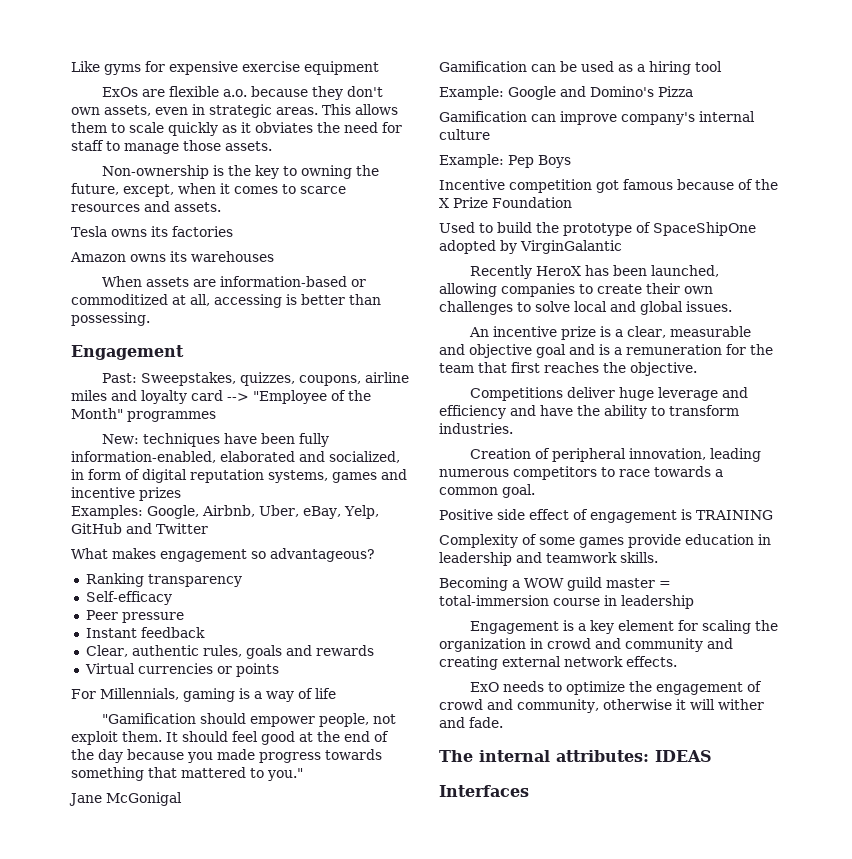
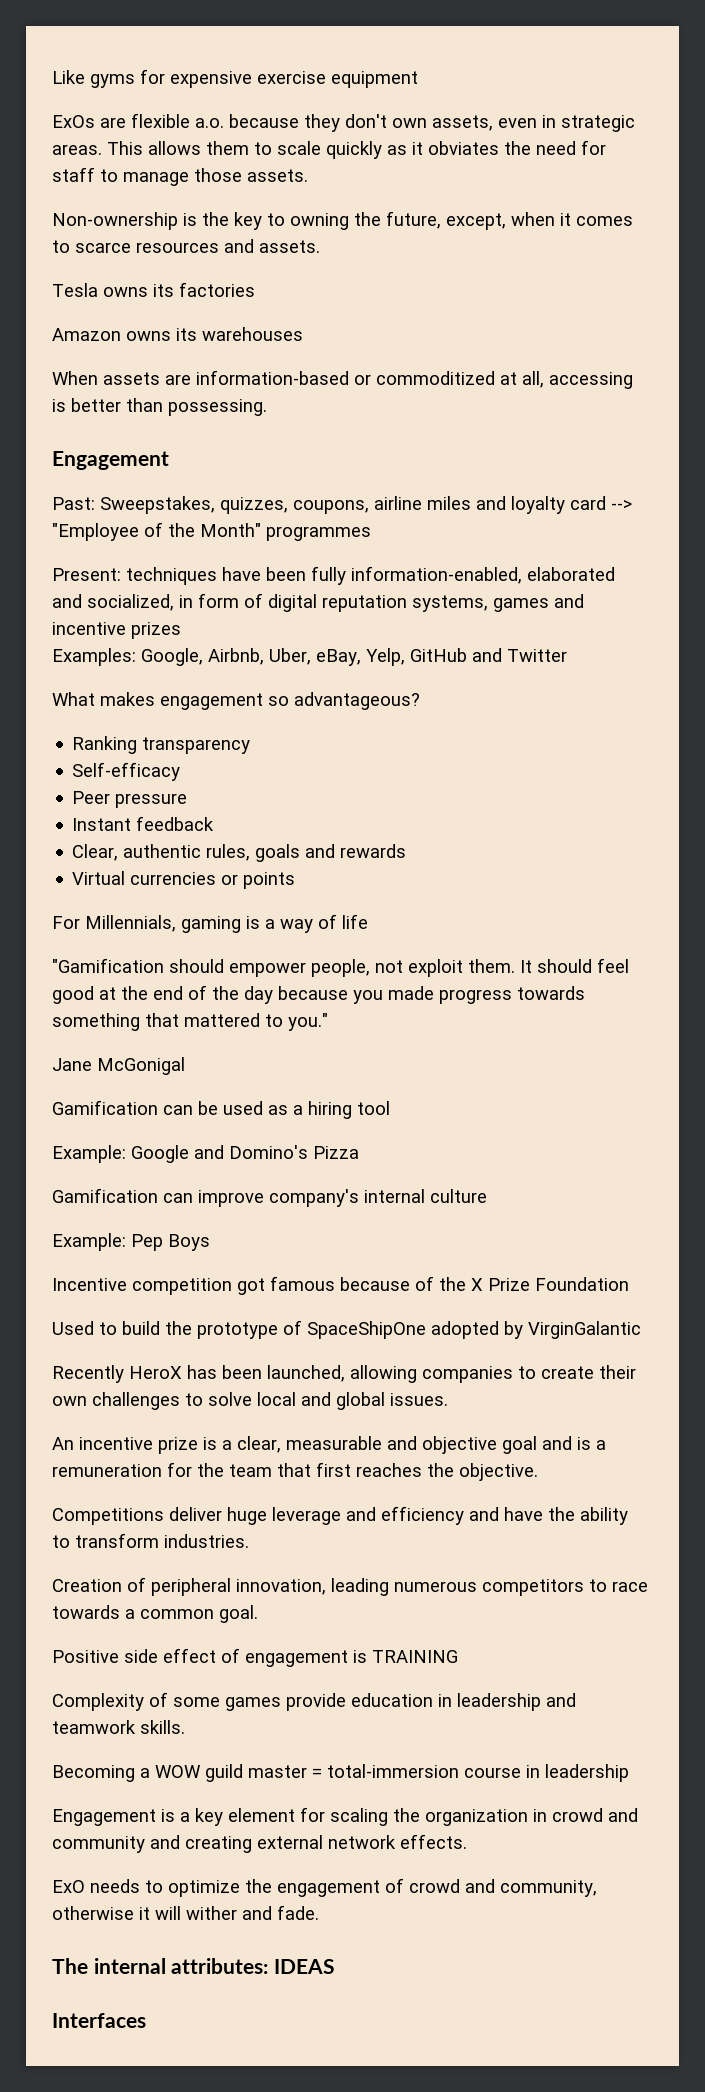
- New: techniques have been fully information-enabled, elaborated and socialized, in form of digital reputation systems, games and incentive prizes
+ Present: techniques have been fully information-enabled, elaborated and socialized, in form of digital reputation systems, games and incentive prizes

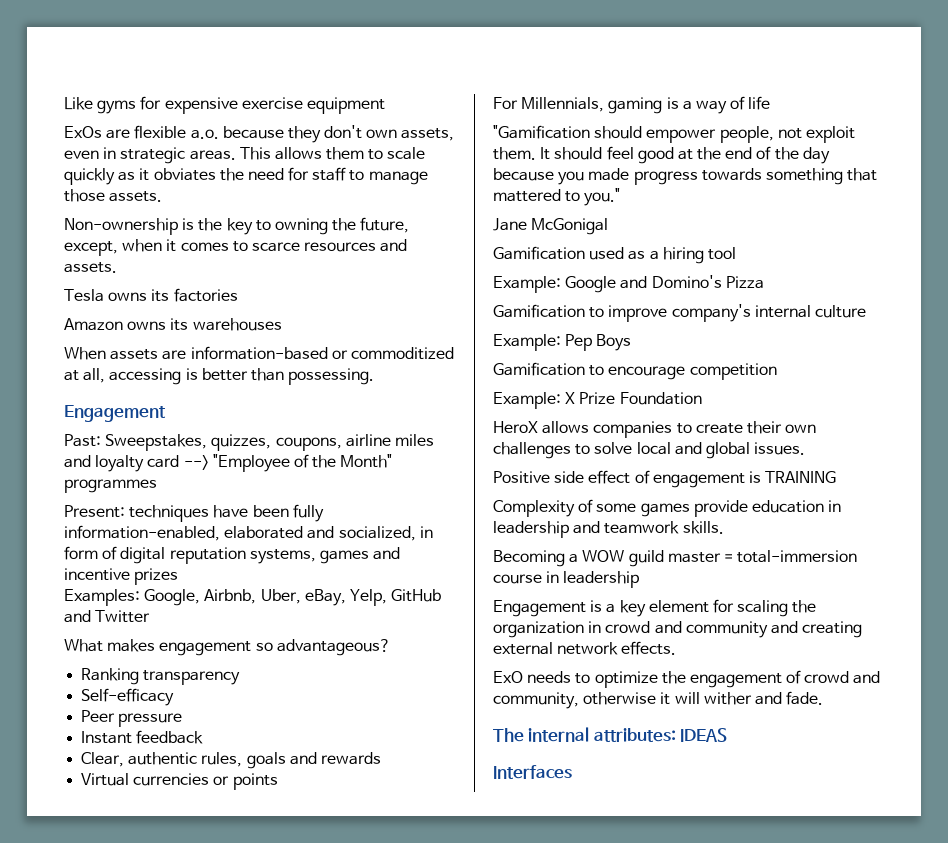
- Gamification can be used as a hiring tool
+ Gamification used as a hiring tool
- Gamification can improve company's internal culture
+ Gamification to improve company's internal culture
- Incentive competition got famous because of the X Prize Foundation
- Used to build the prototype of SpaceShipOne adopted by VirginGalantic
- Recently HeroX has been launched, allowing companies to create their own challenges to solve local and global issues.
+ Gamification to encourage competition
+ Example: X Prize Foundation
+ HeroX allows companies to create their own challenges to solve local and global issues.
- An incentive prize is a clear, measurable and objective goal and is a remuneration for the team that first reaches the objective.
- Competitions deliver huge leverage and efficiency and have the ability to transform industries.
- Creation of peripheral innovation, leading numerous competitors to race towards a common goal.

